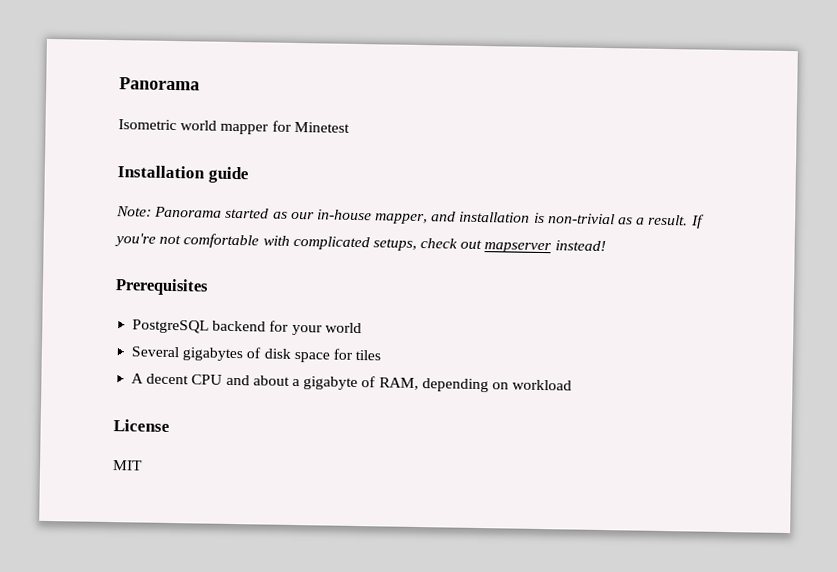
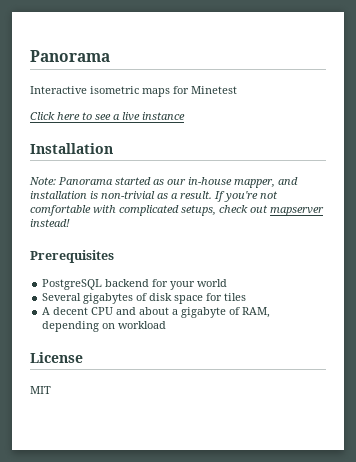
- Isometric world mapper for Minetest
+ Interactive isometric maps for Minetest
+ Click here to see a live instance
- Installation guide
+ Installation

